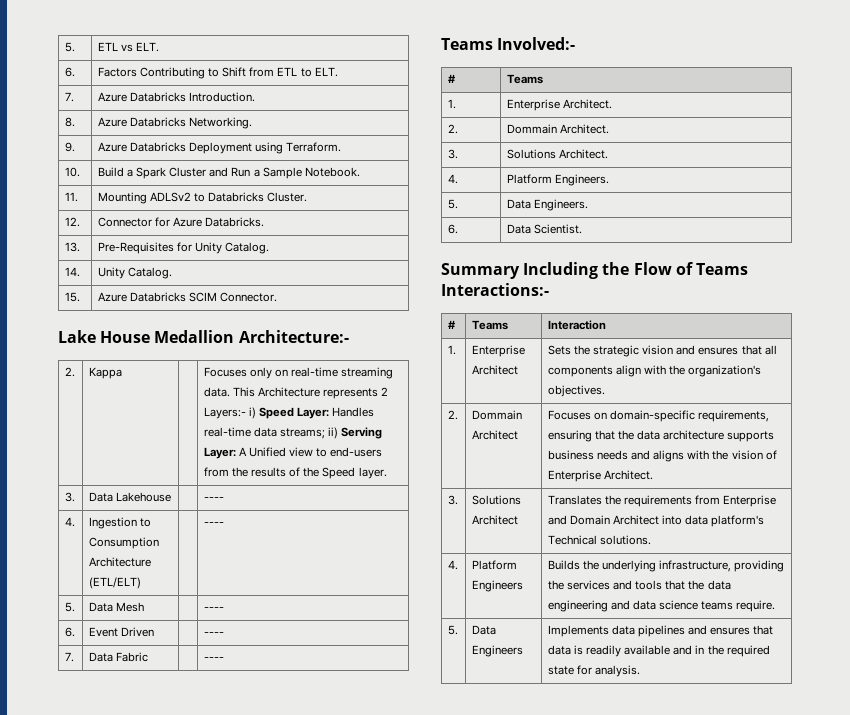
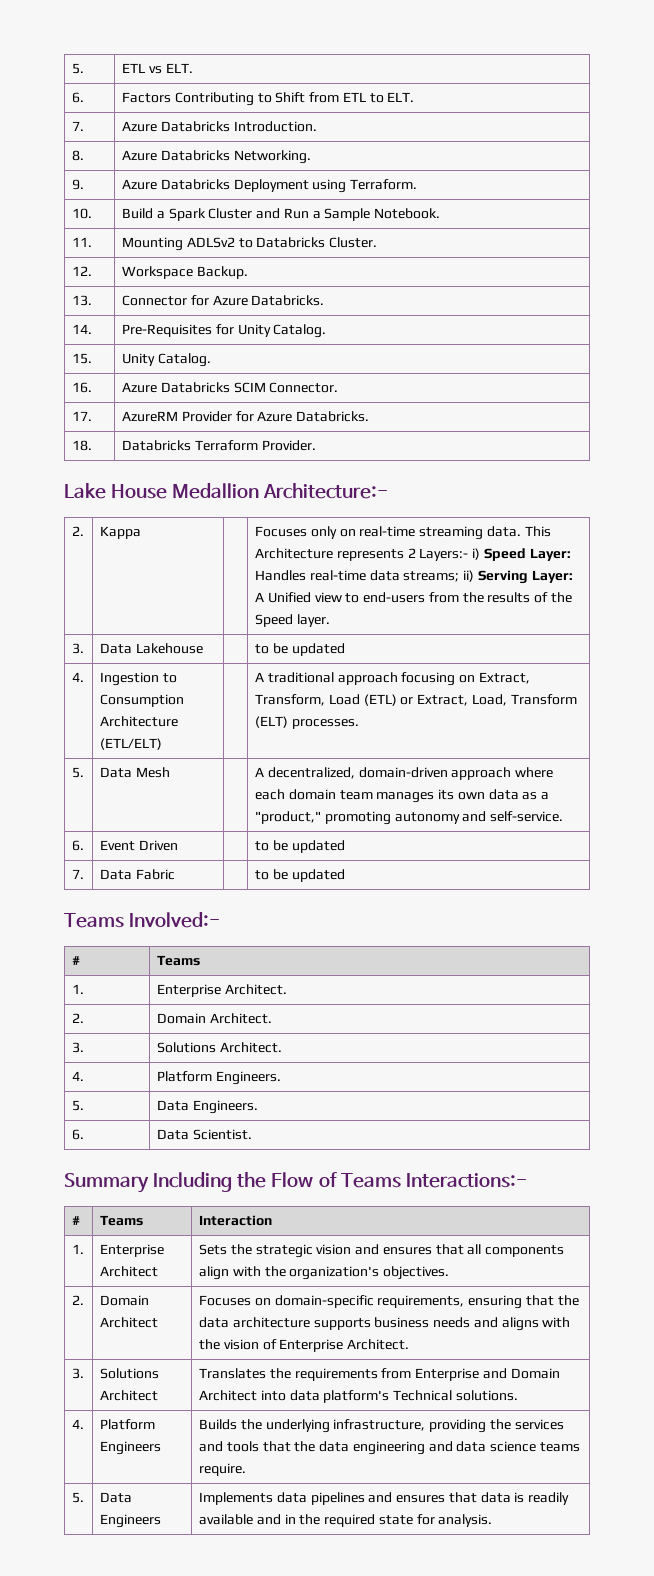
- 12. | Connector for Azure Databricks.
+ 12. | Workspace Backup.
+ 13. | Connector for Azure Databricks.
- 13. | Pre-Requisites for Unity Catalog.
+ 14. | Pre-Requisites for Unity Catalog.
- 14. | Unity Catalog.
- 15. | Azure Databricks SCIM Connector.
+ 15. | Unity Catalog.
+ 16. | Azure Databricks SCIM Connector.
+ 17. | AzureRM Provider for Azure Databricks.
+ 18. | Databricks Terraform Provider.
- 3. | Data Lakehouse | | ----
+ 3. | Data Lakehouse | | to be updated
- 4. | Ingestion to Consumption Architecture (ETL/ELT) | | ----
- 5. | Data Mesh | | ----
+ 4. | Ingestion to Consumption Architecture (ETL/ELT) | | A traditional approach focusing on Extract, Transform, Load (ETL) or Extract, Load, Transform (ELT) processes.
+ 5. | Data Mesh | | A decentralized, domain-driven approach where each domain team manages its own data as a "product," promoting autonomy and self-service.
- 6. | Event Driven | | ----
+ 6. | Event Driven | | to be updated
- 7. | Data Fabric | | ----
+ 7. | Data Fabric | | to be updated
- 2. | Dommain Architect.
+ 2. | Domain Architect.
- 2. | Dommain Architect | Focuses on domain-specific requirements, ensuring that the data architecture supports business needs and aligns with the vision of Enterprise Architect.
+ 2. | Domain Architect | Focuses on domain-specific requirements, ensuring that the data architecture supports business needs and aligns with the vision of Enterprise Architect.

